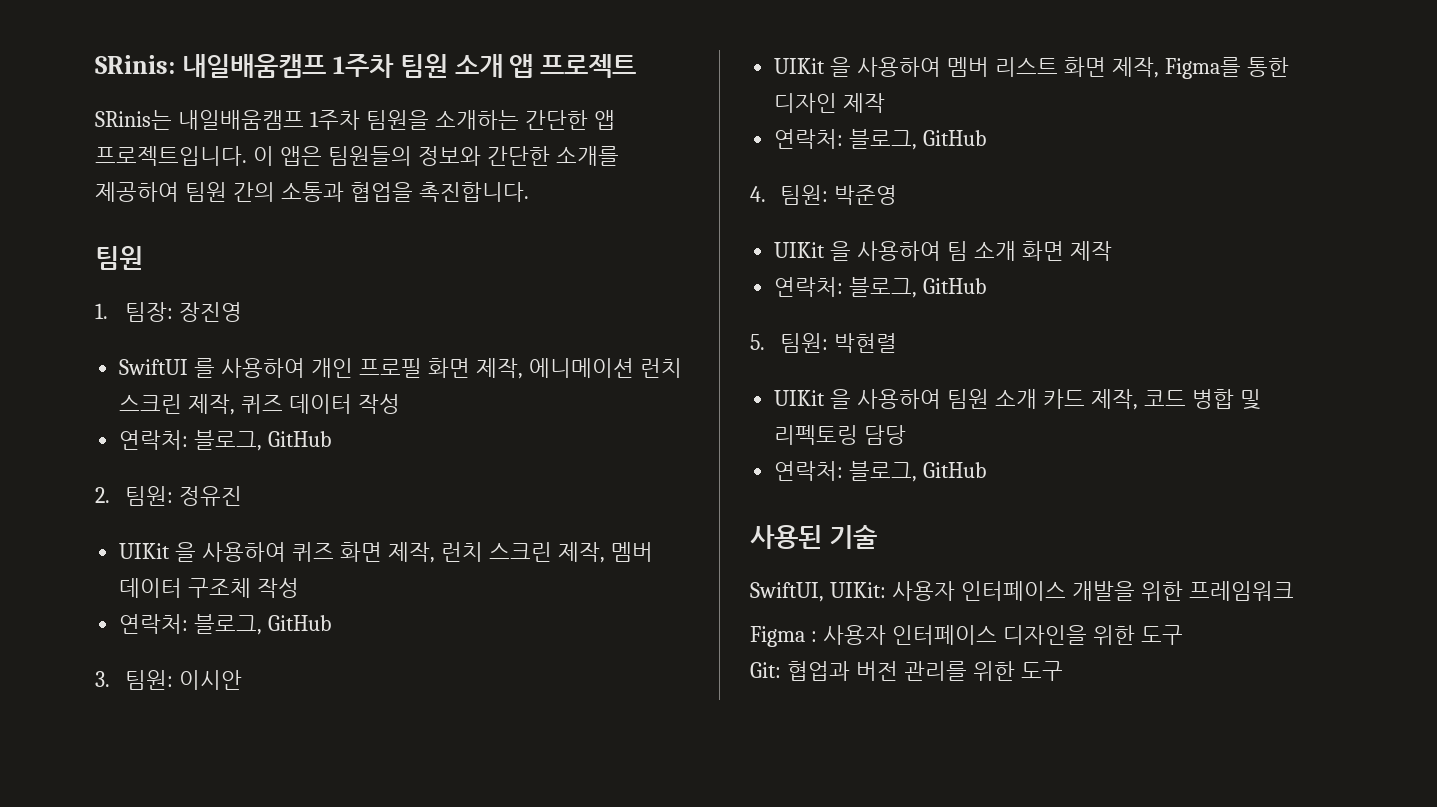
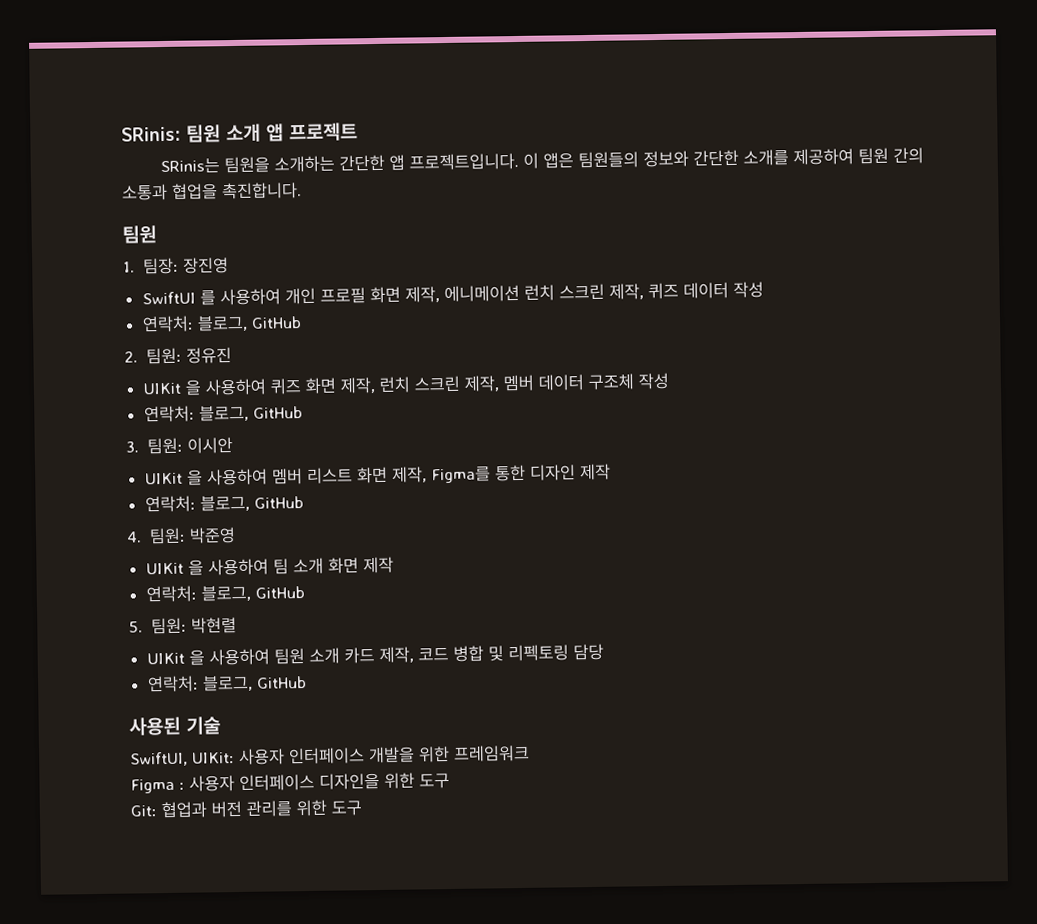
- SRinis: 내일배움캠프 1주차 팀원 소개 앱 프로젝트
+ SRinis: 팀원 소개 앱 프로젝트
- SRinis는 내일배움캠프 1주차 팀원을 소개하는 간단한 앱 프로젝트입니다.
+ SRinis는 팀원을 소개하는 간단한 앱 프로젝트입니다.

